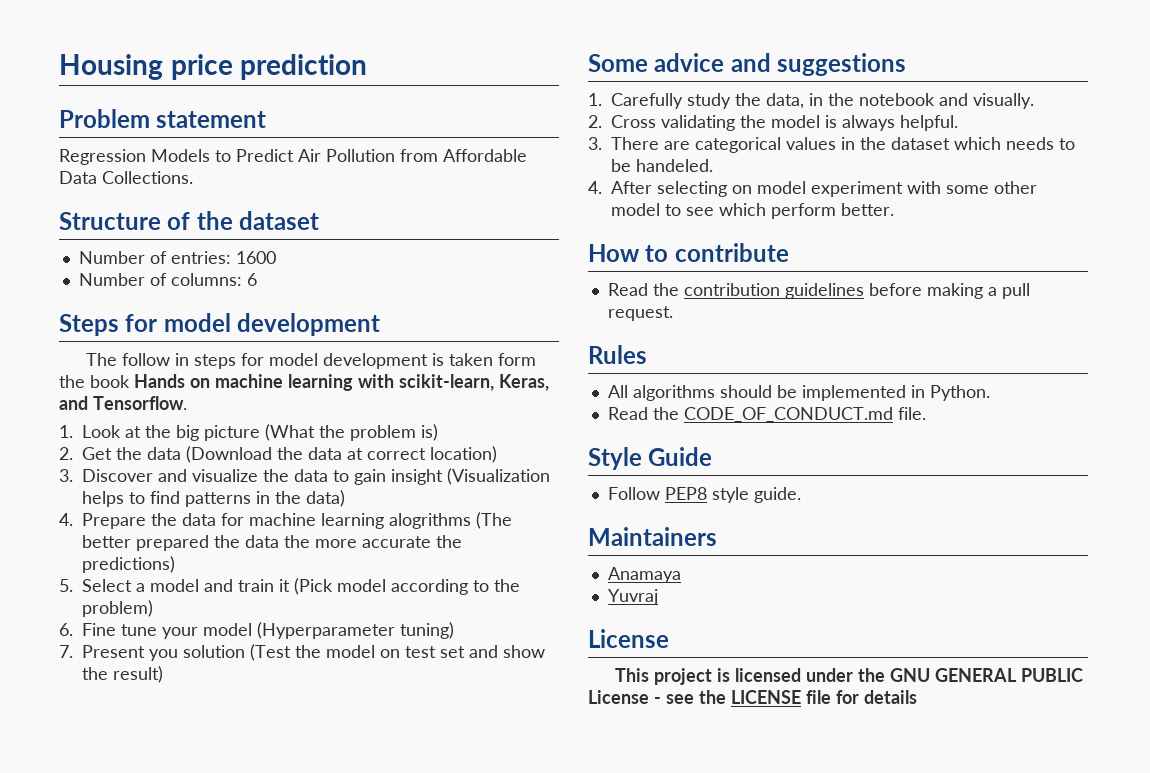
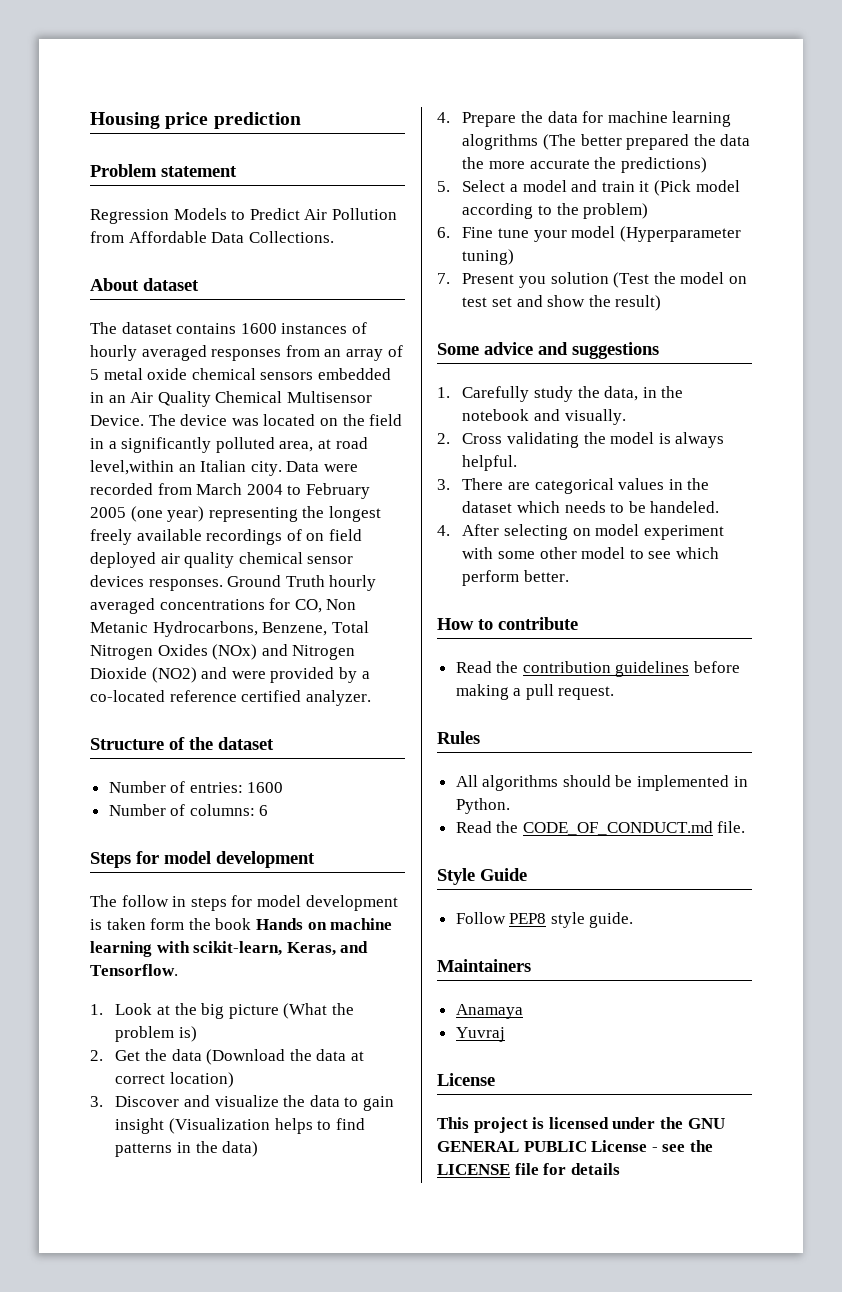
+ About dataset
+ The dataset contains 1600 instances of hourly averaged responses from an array of 5 metal oxide chemical sensors embedded in an Air Quality Chemical Multisensor Device. The device was located on the field in a significantly polluted area, at road level,within an Italian city. Data were recorded from March 2004 to February 2005 (one year) representing the longest freely available recordings of on field deployed air quality chemical sensor devices responses. Ground Truth hourly averaged concentrations for CO, Non Metanic Hydrocarbons, Benzene, Total Nitrogen Oxides (NOx) and Nitrogen Dioxide (NO2) and were provided by a co-located reference certified analyzer.

